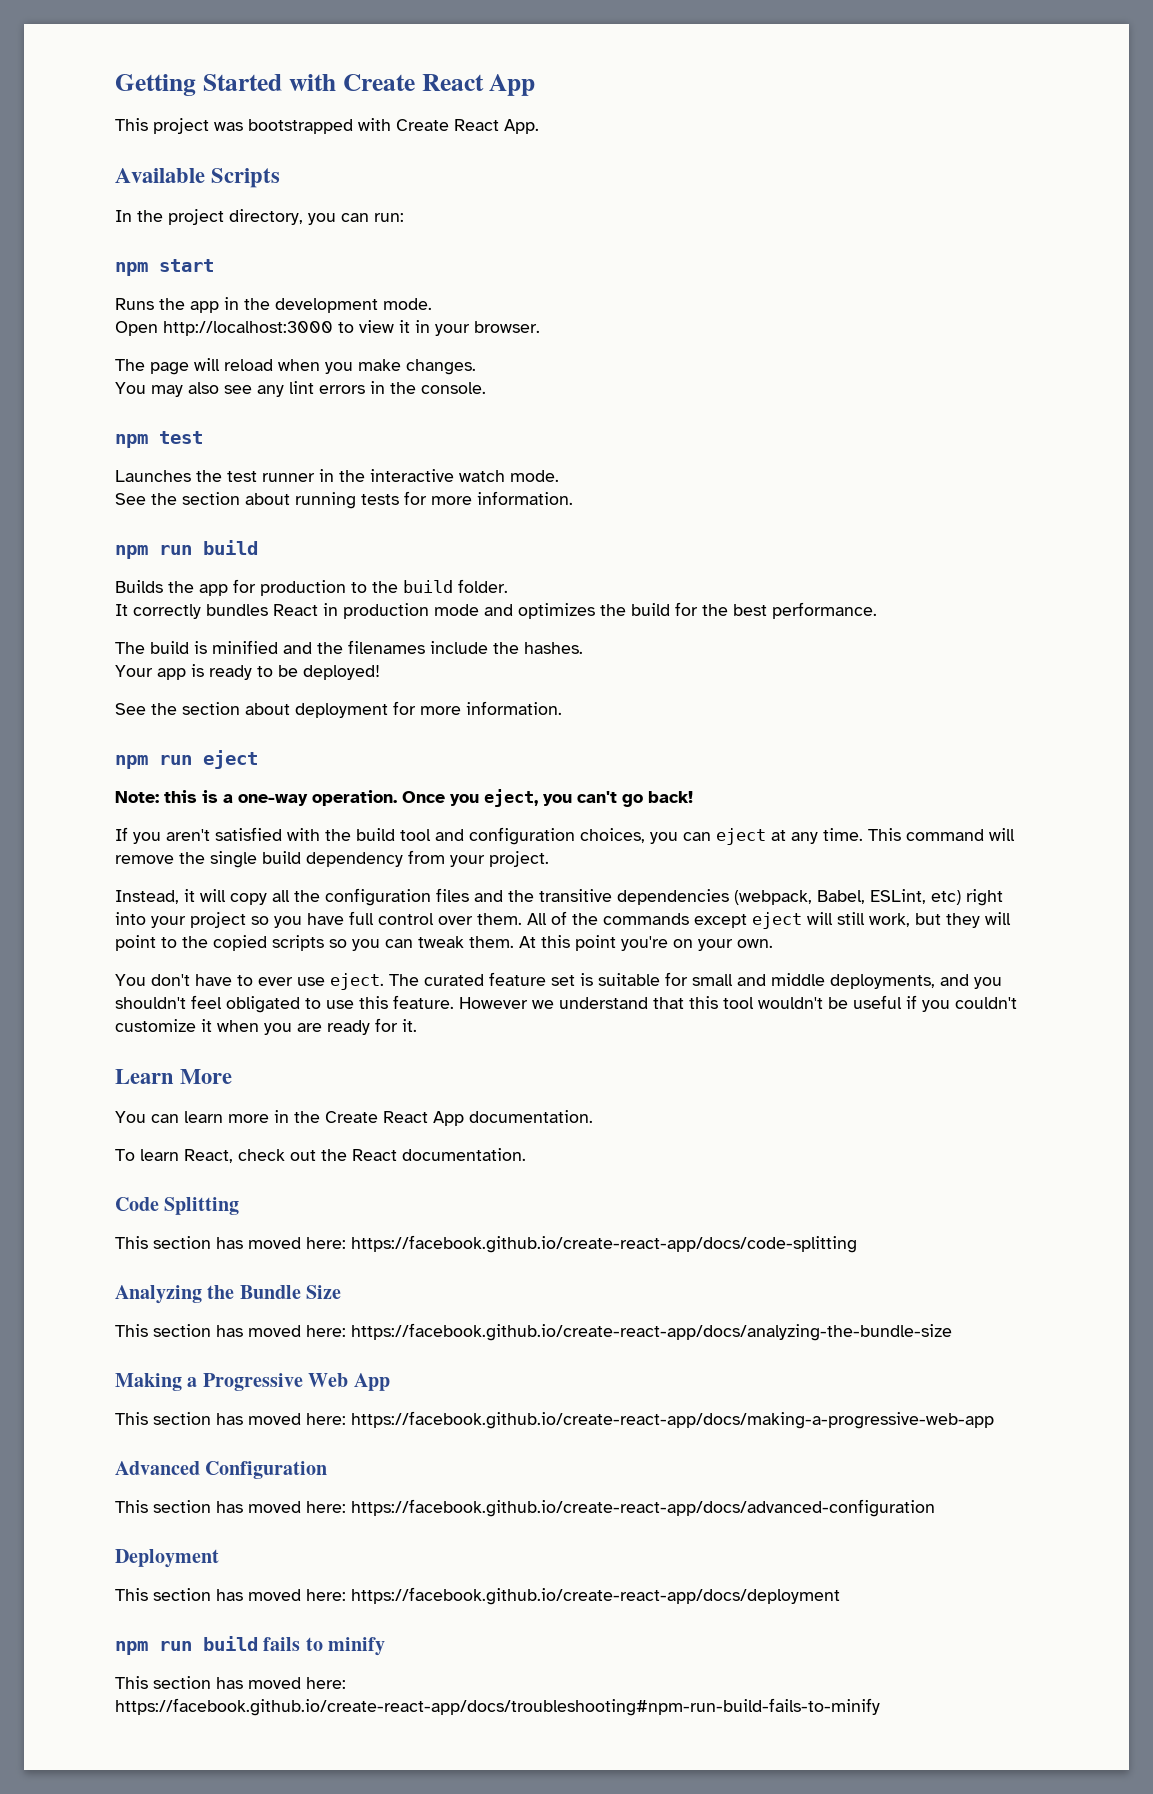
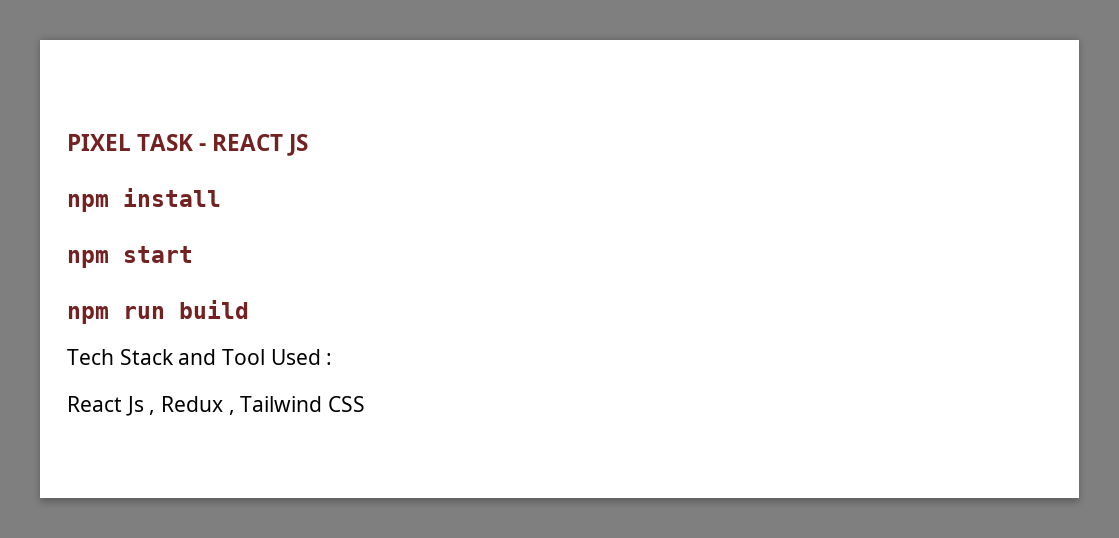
- Getting Started with Create React App
- This project was bootstrapped with Create React App.
- Available Scripts
- In the project directory, you can run:
+ PIXEL TASK - REACT JS
+ npm install
  npm start
- Runs the app in the development mode.
- Open http://localhost:3000 to view it in your browser.
- The page will reload when you make changes.
- You may also see any lint errors in the console.
- npm test
- Launches the test runner in the interactive watch mode.
- See the section about running tests for more information.
  npm run build
- Builds the app for production to the build folder.
- It correctly bundles React in production mode and optimizes the build for the best performance.
- The build is minified and the filenames include the hashes.
- Your app is ready to be deployed!
- See the section about deployment for more information.
- npm run eject
- Note: this is a one-way operation. Once you eject, you can't go back!
- If you aren't satisfied with the build tool and configuration choices, you can eject at any time. This command will remove the single build dependency from your project.
- Instead, it will copy all the configuration files and the transitive dependencies (webpack, Babel, ESLint, etc) right into your project so you have full control over them. All of the commands except eject will still work, but they will point to the copied scripts so you can tweak them. At this point you're on your own.
- You don't have to ever use eject. The curated feature set is suitable for small and middle deployments, and you shouldn't feel obligated to use this feature. However we understand that this tool wouldn't be useful if you couldn't customize it when you are ready for it.
- Learn More
- You can learn more in the Create React App documentation.
- To learn React, check out the React documentation.
- Code Splitting
- This section has moved here: https://facebook.github.io/create-react-app/docs/code-splitting
- Analyzing the Bundle Size
- This section has moved here: https://facebook.github.io/create-react-app/docs/analyzing-the-bundle-size
- Making a Progressive Web App
- This section has moved here: https://facebook.github.io/create-react-app/docs/making-a-progressive-web-app
- Advanced Configuration
- This section has moved here: https://facebook.github.io/create-react-app/docs/advanced-configuration
- Deployment
- This section has moved here: https://facebook.github.io/create-react-app/docs/deployment
- npm run build fails to minify
- This section has moved here: https://facebook.github.io/create-react-app/docs/troubleshooting#npm-run-build-fails-to-minify
+ Tech Stack and Tool Used :
+ React Js , Redux , Tailwind CSS

